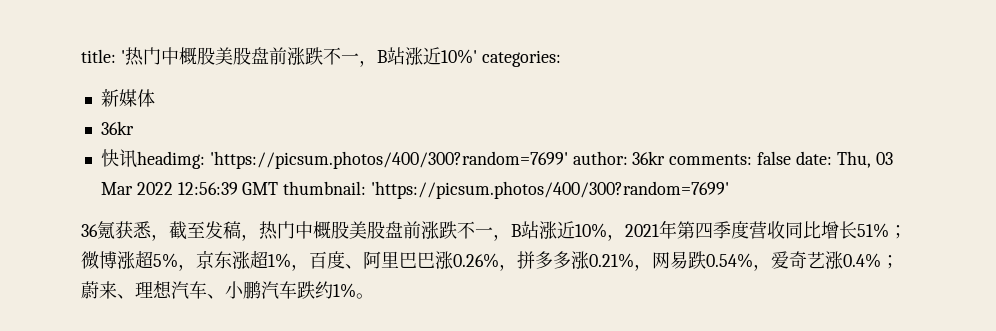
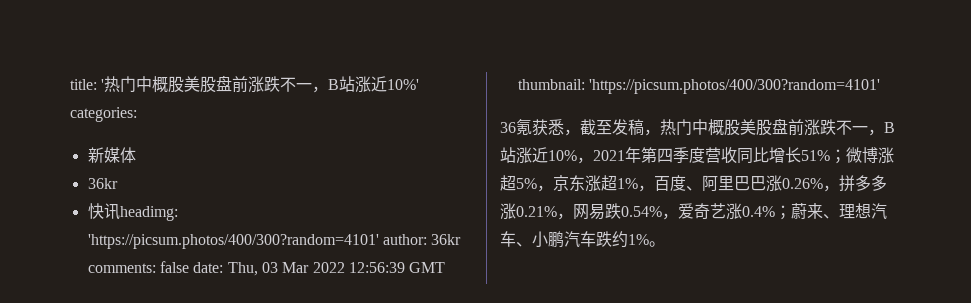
- 快讯headimg: 'https://picsum.photos/400/300?random=7699' author: 36kr comments: false date: Thu, 03 Mar 2022 12:56:39 GMT thumbnail: 'https://picsum.photos/400/300?random=7699'
+ 快讯headimg: 'https://picsum.photos/400/300?random=4101' author: 36kr comments: false date: Thu, 03 Mar 2022 12:56:39 GMT thumbnail: 'https://picsum.photos/400/300?random=4101'

